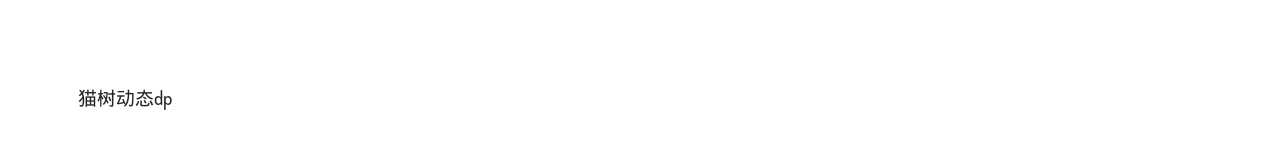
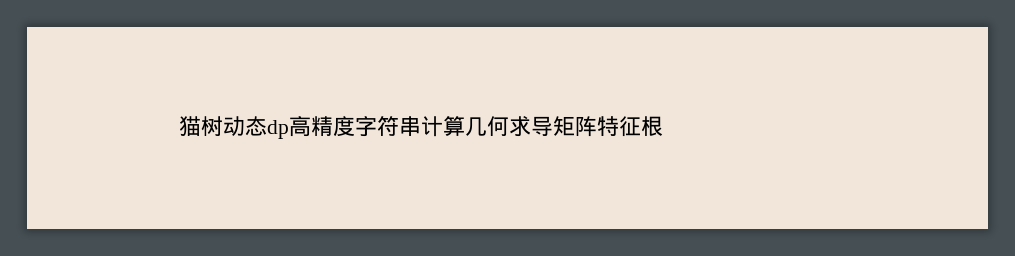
- 猫树动态dp
+ 猫树动态dp高精度字符串计算几何求导矩阵特征根

